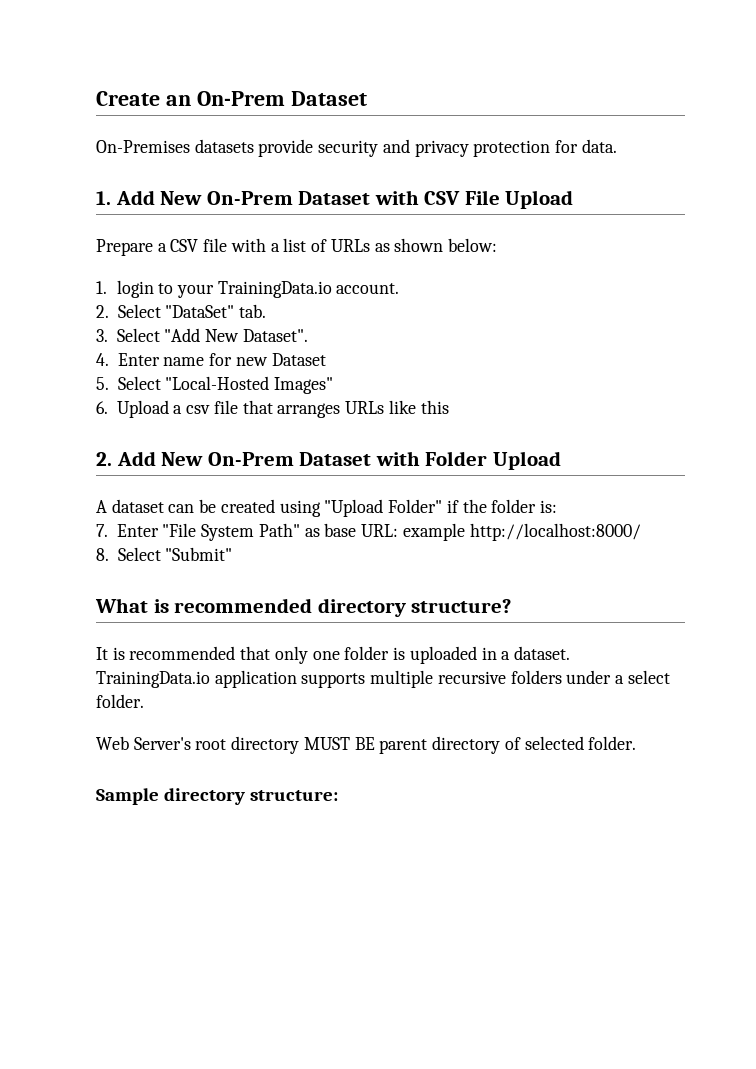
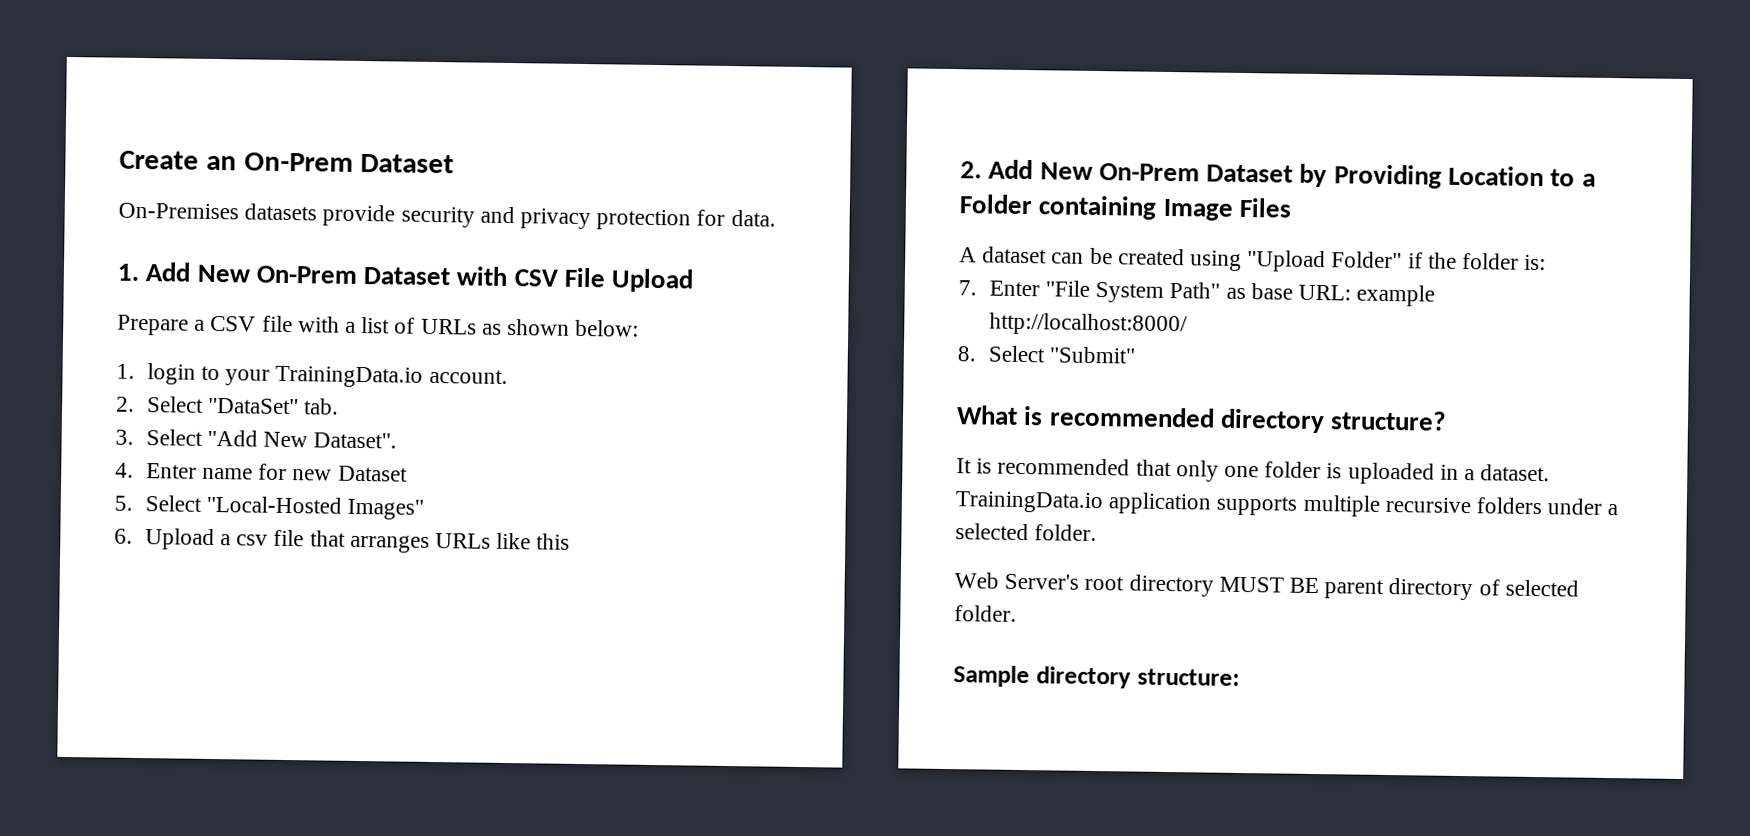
- 2. Add New On-Prem Dataset with Folder Upload
+ 2. Add New On-Prem Dataset by Providing Location to a Folder containing Image Files
- TrainingData.io application supports multiple recursive folders under a select folder.
+ TrainingData.io application supports multiple recursive folders under a selected folder.

